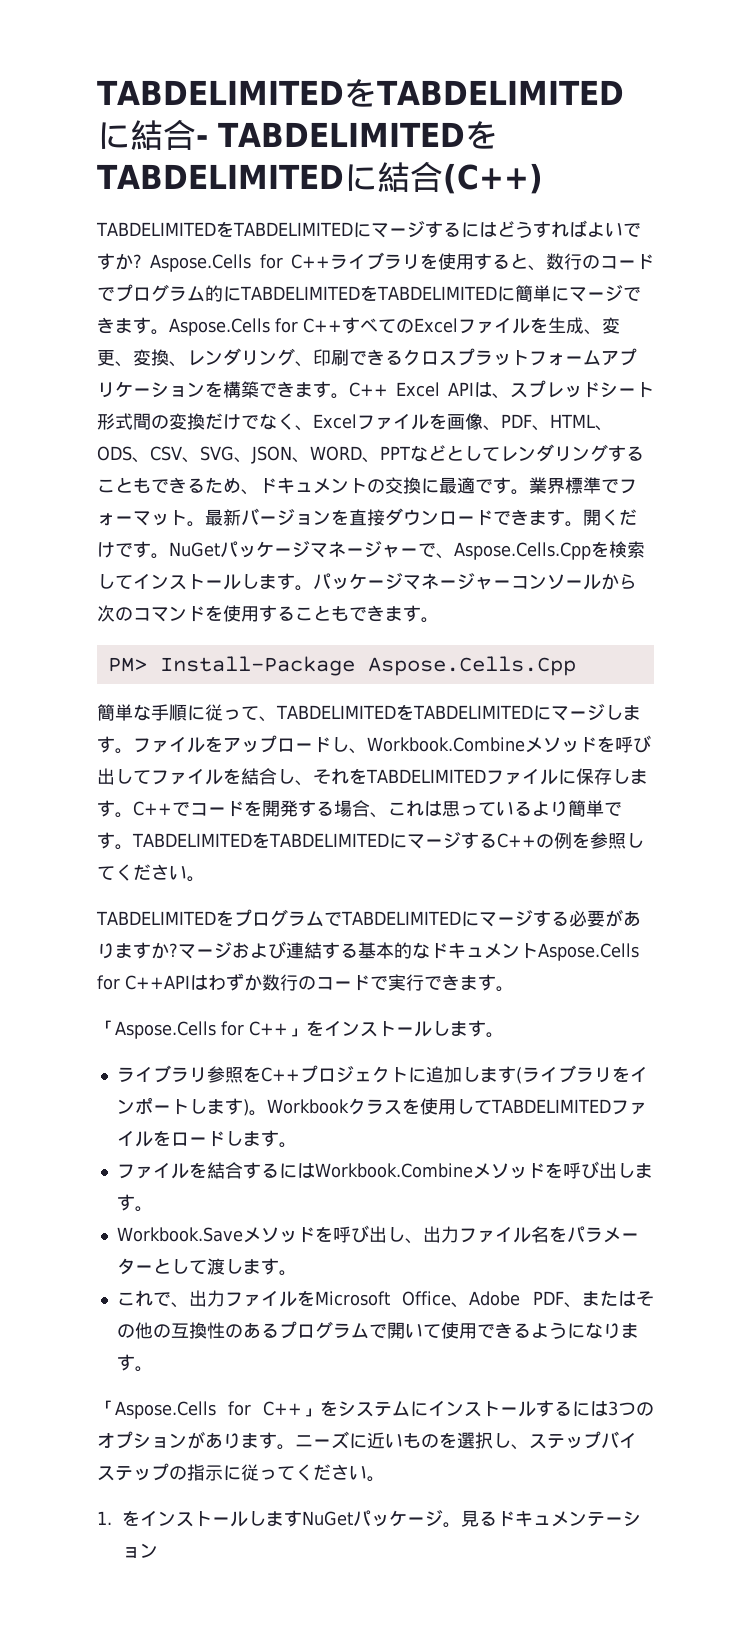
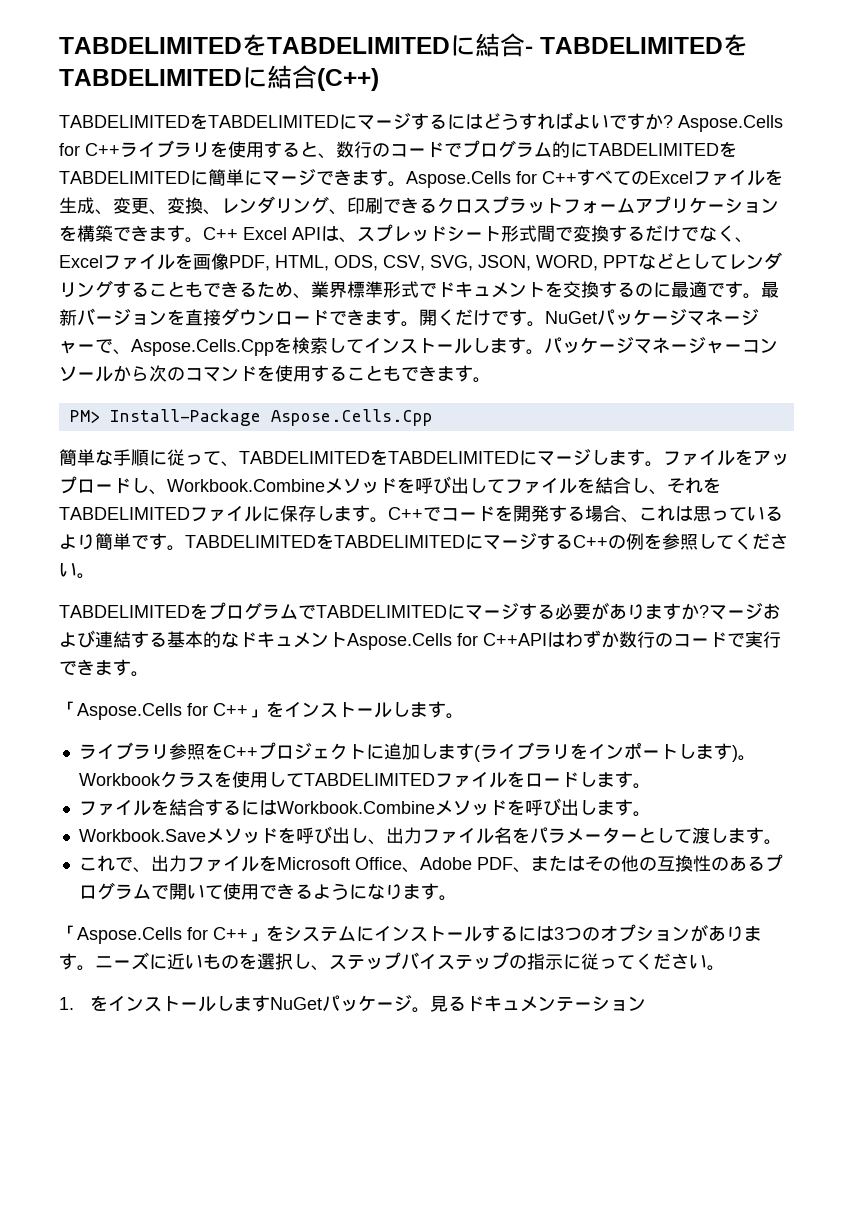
- C++ Excel APIは、スプレッドシート形式間の変換だけでなく、Excelファイルを画像、PDF、HTML、ODS、CSV、SVG、JSON、WORD、PPTなどとしてレンダリングすることもできるため、ドキュメントの交換に最適です。業界標準でフォーマット。
+ C++ Excel APIは、スプレッドシート形式間で変換するだけでなく、Excelファイルを画像PDF, HTML, ODS, CSV, SVG, JSON, WORD, PPTなどとしてレンダリングすることもできるため、業界標準形式でドキュメントを交換するのに最適です。

